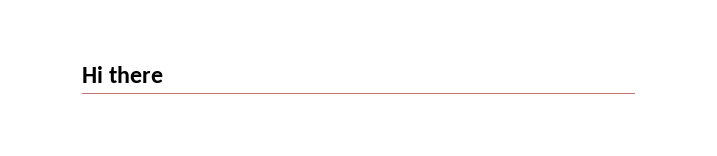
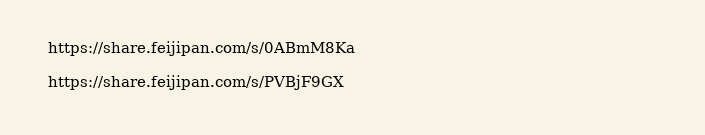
- Hi there
+ https://share.feijipan.com/s/0ABmM8Ka
+ https://share.feijipan.com/s/PVBjF9GX

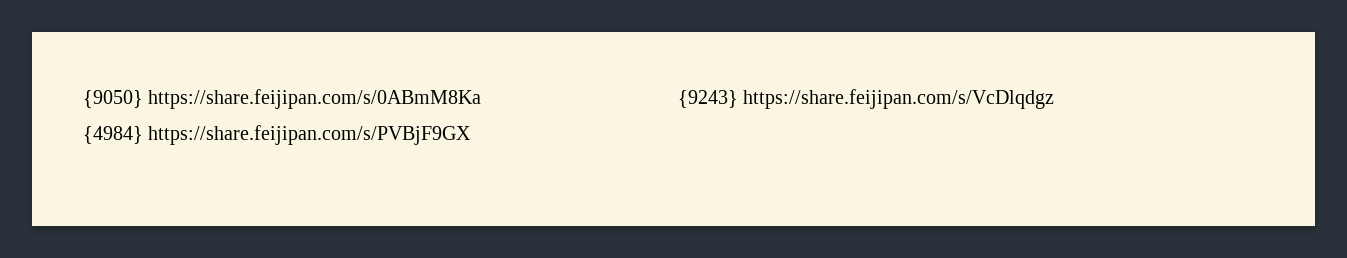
- https://share.feijipan.com/s/0ABmM8Ka
+ {9050} https://share.feijipan.com/s/0ABmM8Ka
- https://share.feijipan.com/s/PVBjF9GX
+ {4984} https://share.feijipan.com/s/PVBjF9GX
+ {9243} https://share.feijipan.com/s/VcDlqdgz

